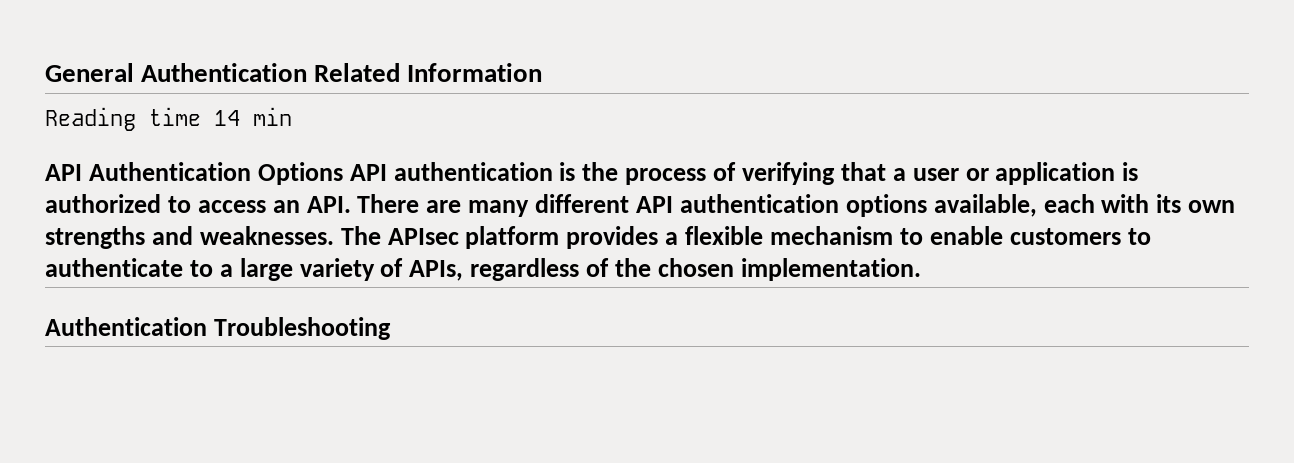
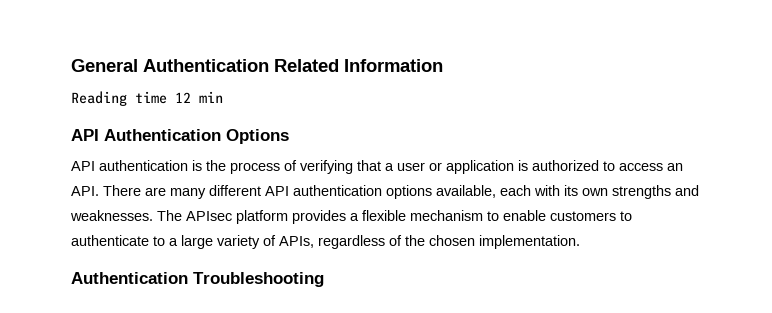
- Reading time 14 min
+ Reading time 12 min
- API Authentication Options API authentication is the process of verifying that a user or application is authorized to access an API. There are many different API authentication options available, each with its own strengths and weaknesses.
+ API Authentication Options
+ API authentication is the process of verifying that a user or application is authorized to access an API. There are many different API authentication options available, each with its own strengths and weaknesses.

